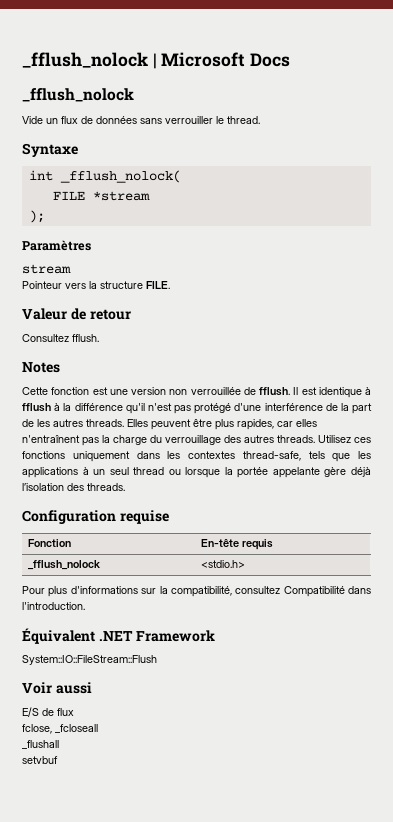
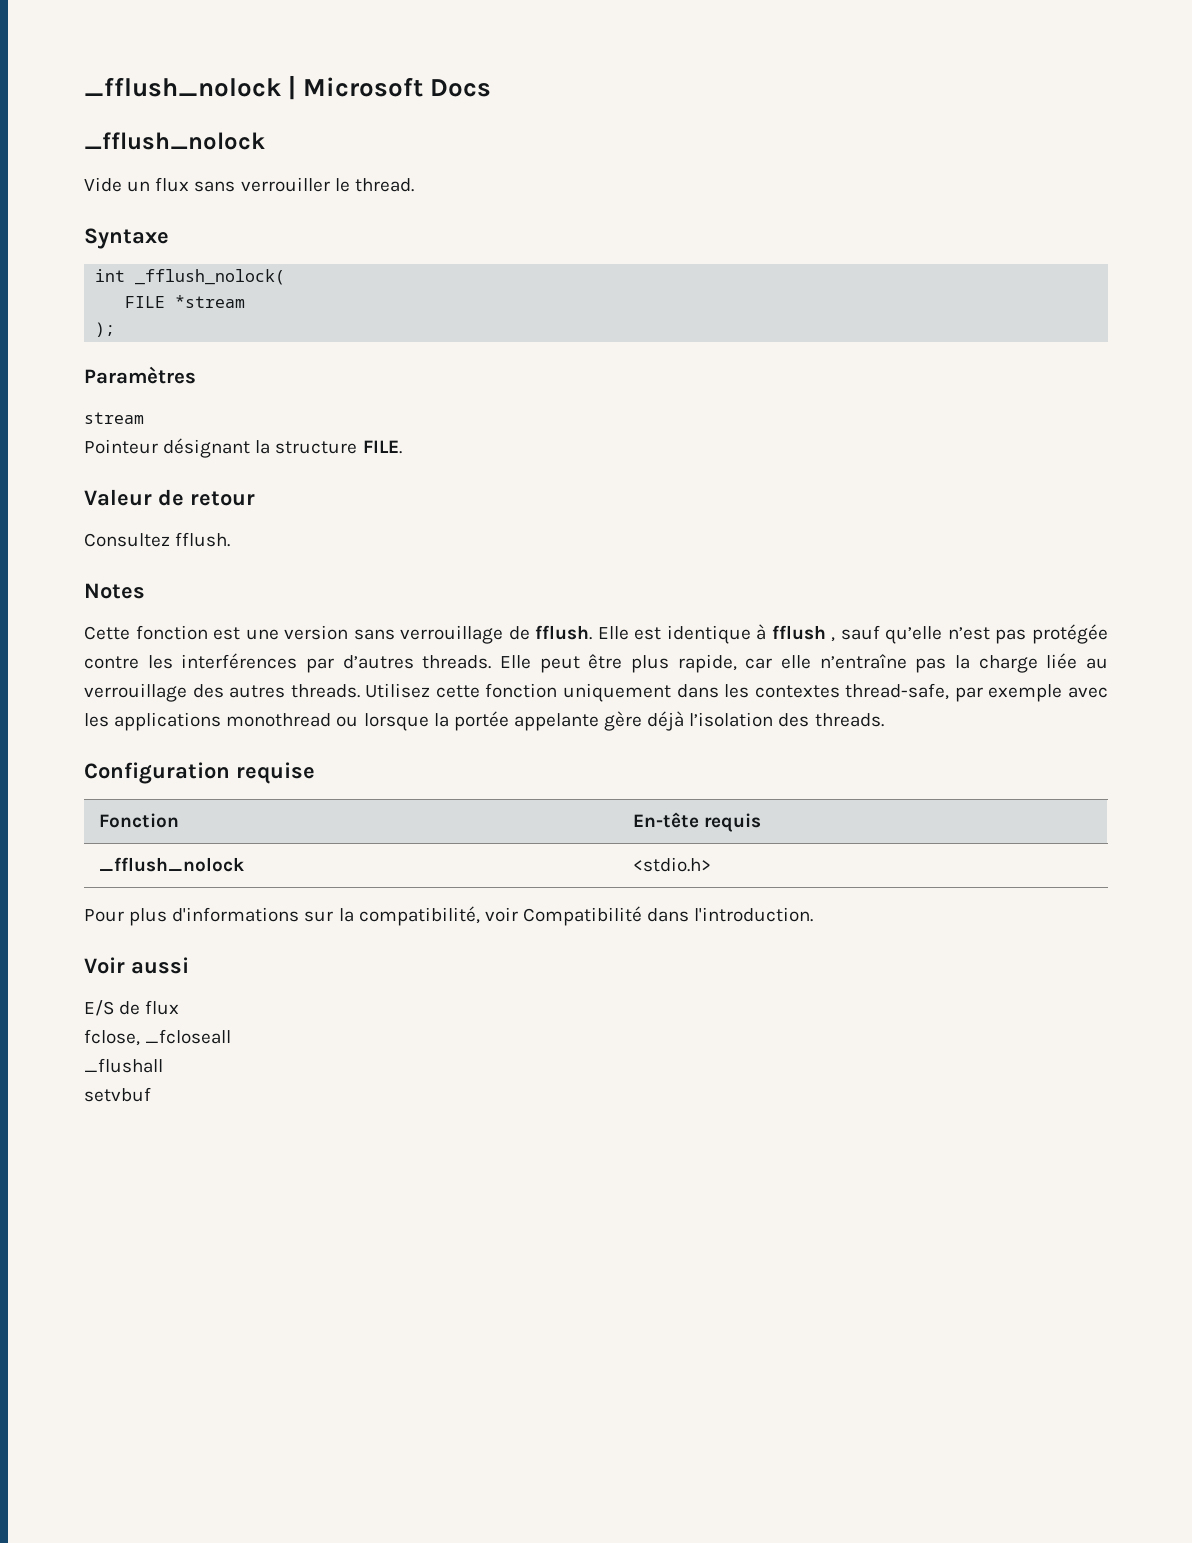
- Vide un flux de données sans verrouiller le thread.
+ Vide un flux sans verrouiller le thread.
- Pointeur vers la structure FILE.
+ Pointeur désignant la structure FILE.
- Cette fonction est une version non verrouillée de fflush.
+ Cette fonction est une version sans verrouillage de fflush.
- Il est identique à fflush à la différence qu'il n'est pas protégé d'une interférence de la part de les autres threads. Elles peuvent être plus rapides, car elles n'entraînent pas la charge du verrouillage des autres threads.
+ Elle est identique à fflush , sauf qu’elle n’est pas protégée contre les interférences par d’autres threads. Elle peut être plus rapide, car elle n’entraîne pas la charge liée au verrouillage des autres threads.
- Utilisez ces fonctions uniquement dans les contextes thread-safe, tels que les applications à un seul thread ou lorsque la portée appelante gère déjà l’isolation des threads.
+ Utilisez cette fonction uniquement dans les contextes thread-safe, par exemple avec les applications monothread ou lorsque la portée appelante gère déjà l’isolation des threads.
- Pour plus d'informations sur la compatibilité, consultez Compatibilité dans l'introduction.
+ Pour plus d'informations sur la compatibilité, voir Compatibilité dans l'introduction.
- Équivalent .NET Framework
- System::IO::FileStream::Flush

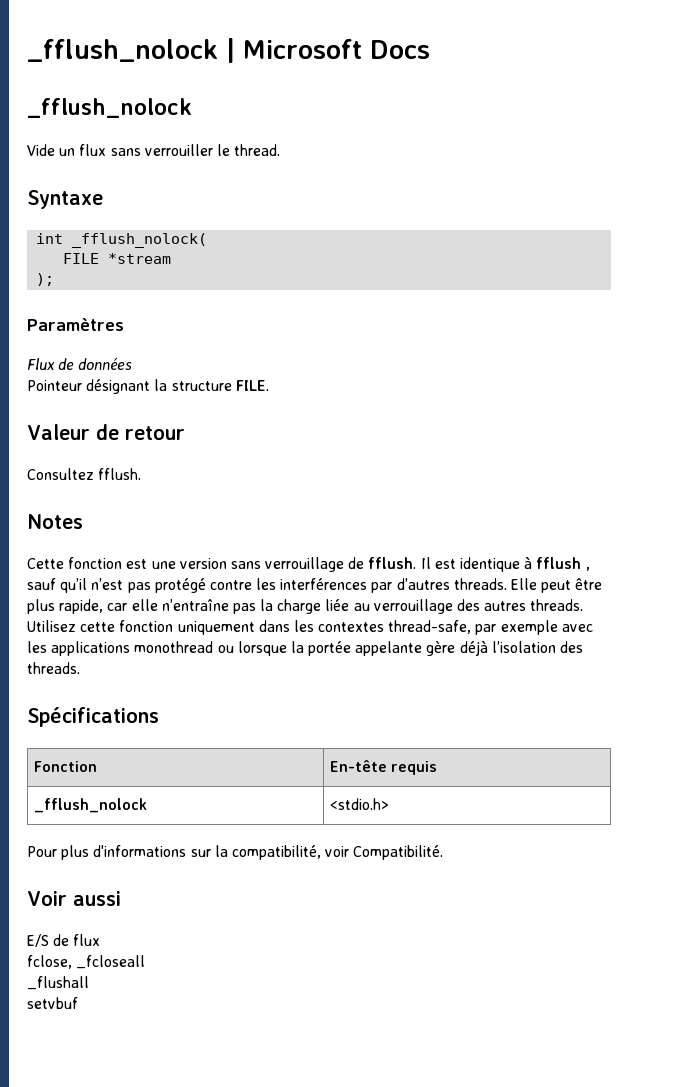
- stream
+ Flux de données
- Elle est identique à fflush , sauf qu’elle n’est pas protégée contre les interférences par d’autres threads.
+ Il est identique à fflush , sauf qu’il n’est pas protégé contre les interférences par d’autres threads.
- Configuration requise
+ Spécifications
- Pour plus d'informations sur la compatibilité, voir Compatibilité dans l'introduction.
+ Pour plus d'informations sur la compatibilité, voir Compatibilité.

